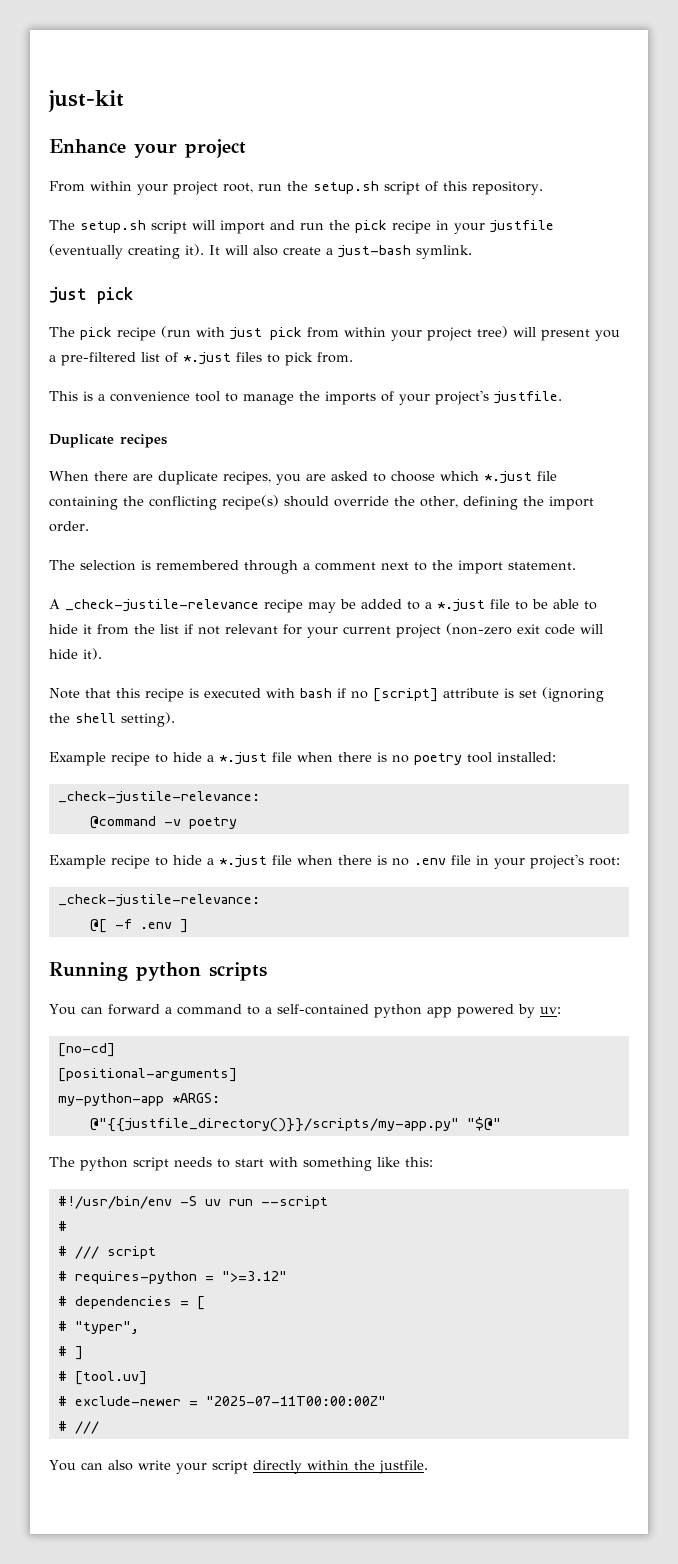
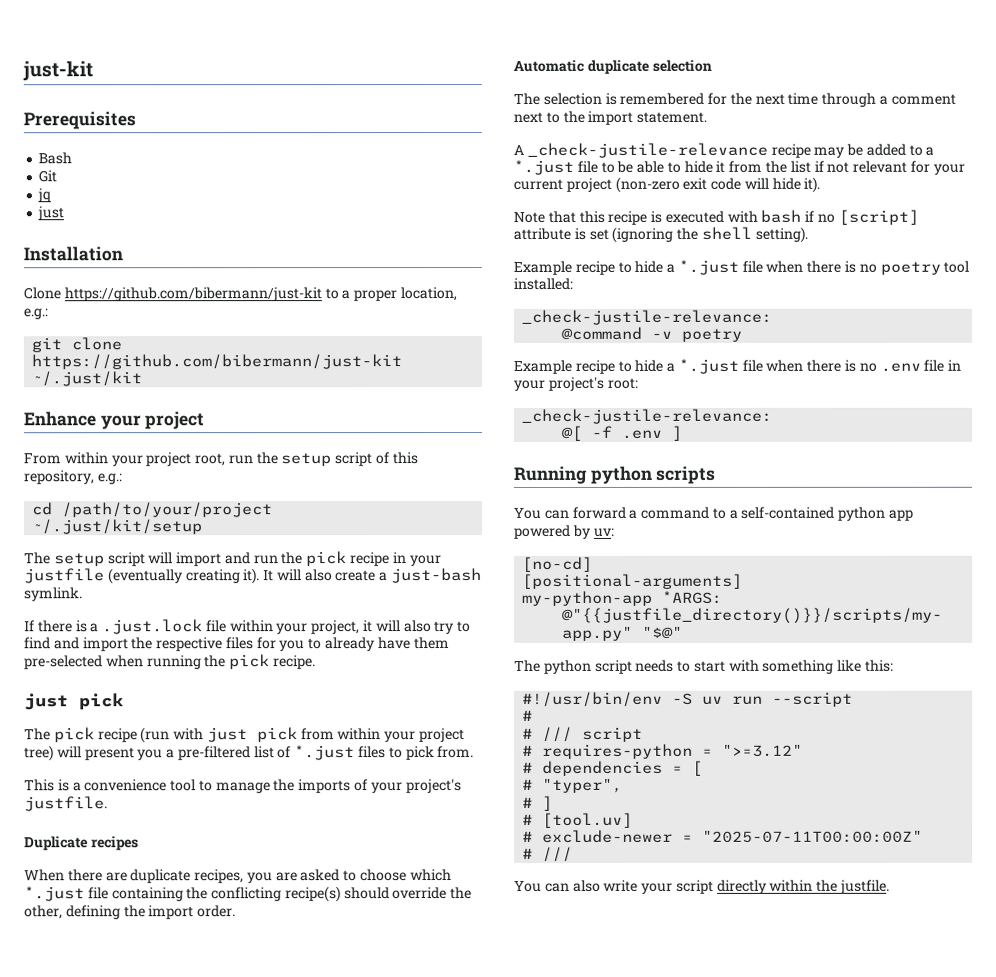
+ Prerequisites
+ Bash
+ Git
+ jq
+ just
+ Installation
+ Clone https://github.com/bibermann/just-kit to a proper location, e.g.:
+ git clone https://github.com/bibermann/just-kit ~/.just/kit
- From within your project root, run the setup.sh script of this repository.
- The setup.sh script will import and run the pick recipe in your justfile (eventually creating it).
+ From within your project root, run the setup script of this repository, e.g.:
+ cd /path/to/your/project
+ ~/.just/kit/setup
+ The setup script will import and run the pick recipe in your justfile (eventually creating it).
+ If there is a .just.lock file within your project, it will also try to find and import the respective files for you to already have them pre-selected when running the pick recipe.
+ Automatic duplicate selection
- The selection is remembered through a comment next to the import statement.
+ The selection is remembered for the next time through a comment next to the import statement.

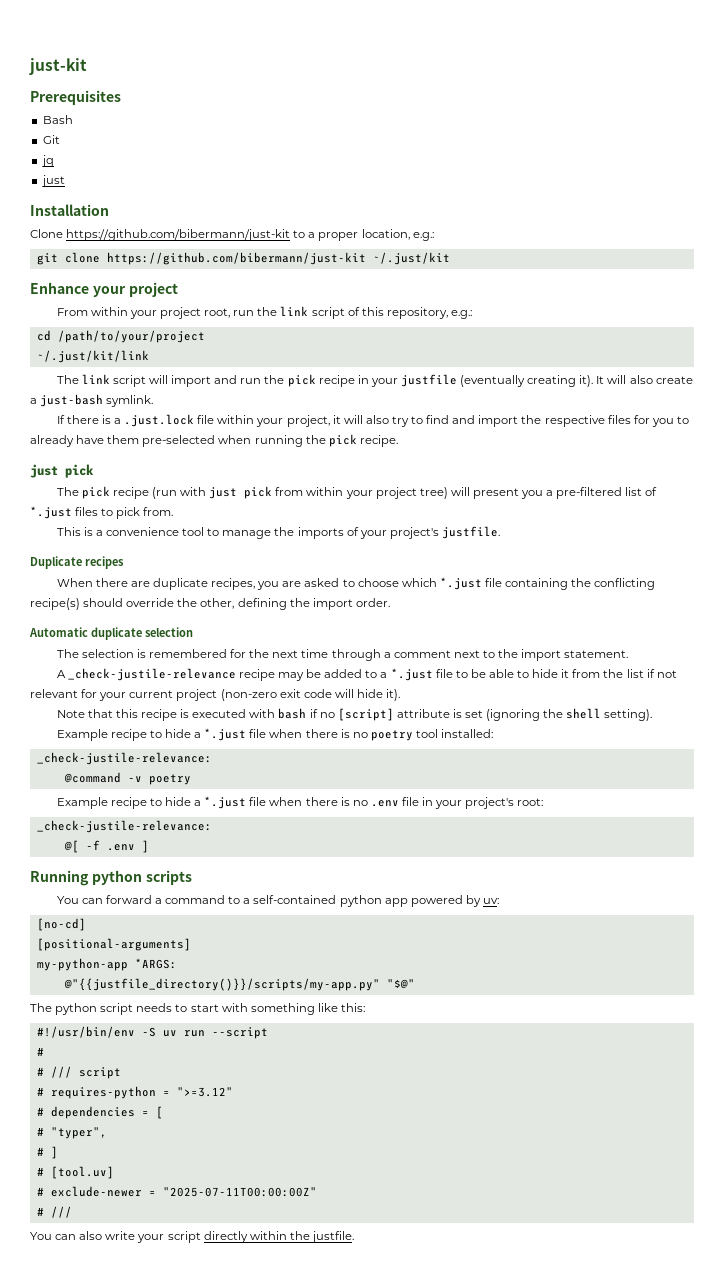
- From within your project root, run the setup script of this repository, e.g.:
+ From within your project root, run the link script of this repository, e.g.:
- ~/.just/kit/setup
- The setup script will import and run the pick recipe in your justfile (eventually creating it).
+ ~/.just/kit/link
+ The link script will import and run the pick recipe in your justfile (eventually creating it).

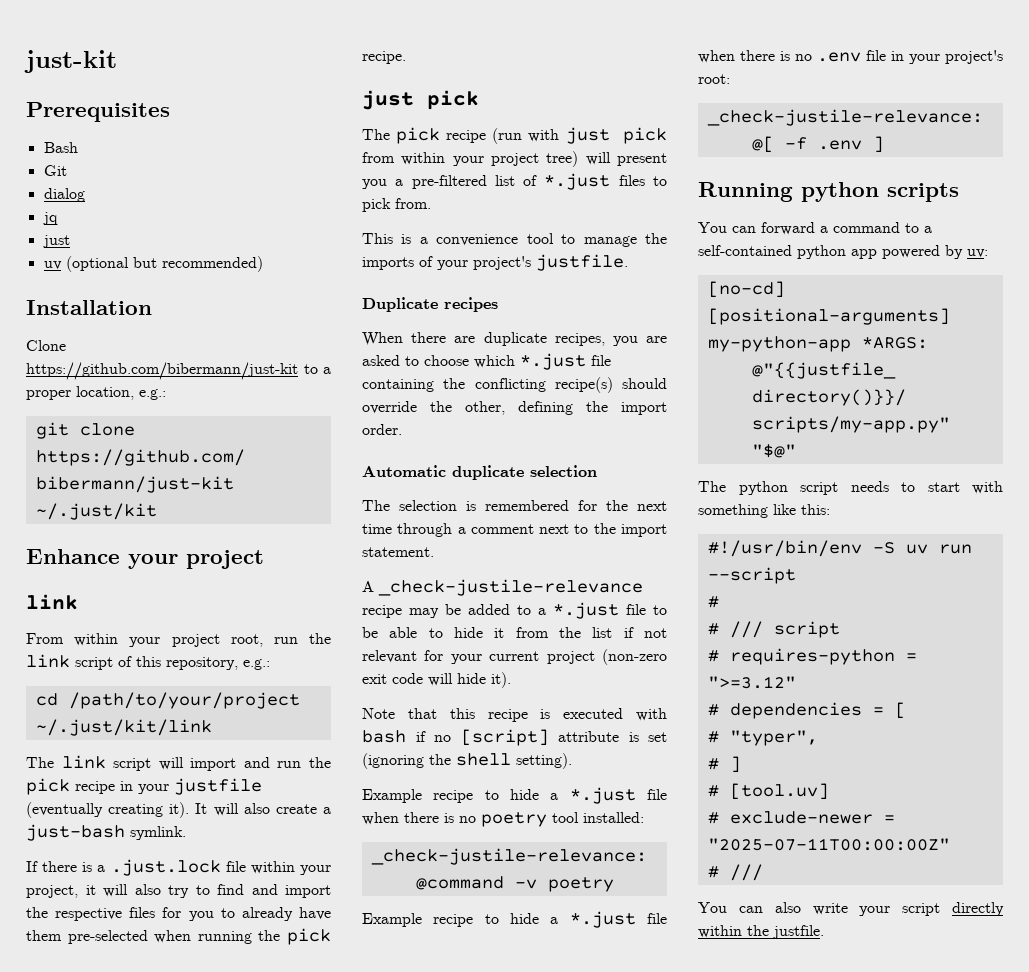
+ dialog
+ uv (optional but recommended)
  Enhance your project
+ link

